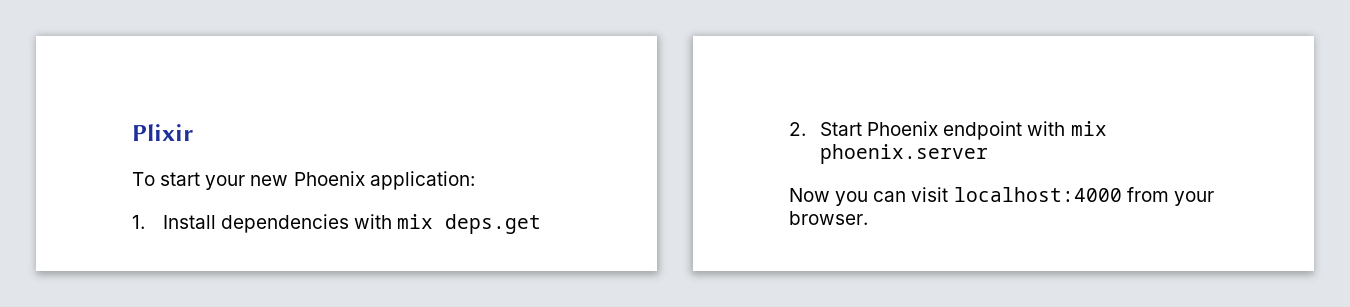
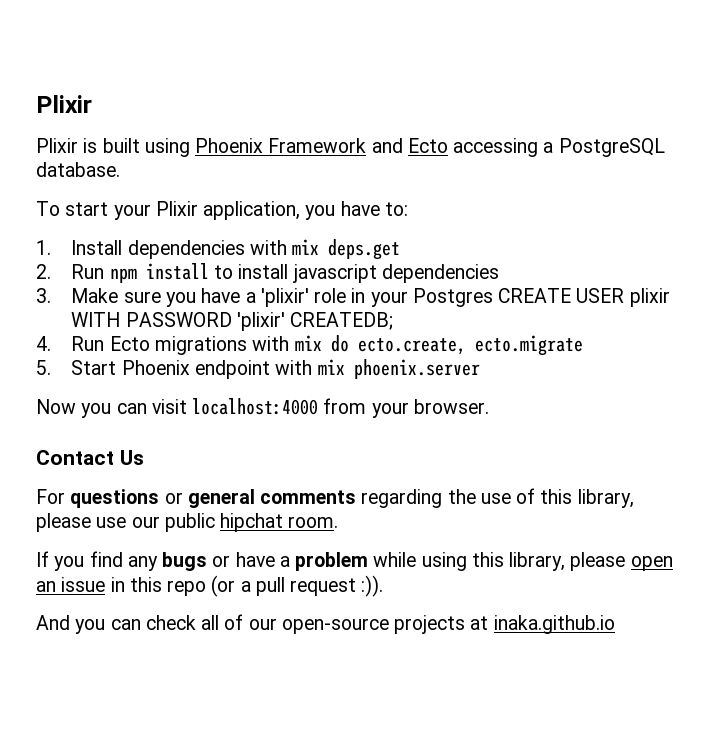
- To start your new Phoenix application:
+ Plixir is built using Phoenix Framework and Ecto accessing a PostgreSQL database.
+ To start your Plixir application, you have to:
- 2. Start Phoenix endpoint with mix phoenix.server
+ 2. Run npm install to install javascript dependencies
+ 3. Make sure you have a 'plixir' role in your Postgres CREATE USER plixir WITH PASSWORD 'plixir' CREATEDB;
+ 4. Run Ecto migrations with mix do ecto.create, ecto.migrate
+ 5. Start Phoenix endpoint with mix phoenix.server
+ Contact Us
+ For questions or general comments regarding the use of this library, please use our public hipchat room.
+ If you find any bugs or have a problem while using this library, please open an issue in this repo (or a pull request :)).
+ And you can check all of our open-source projects at inaka.github.io

